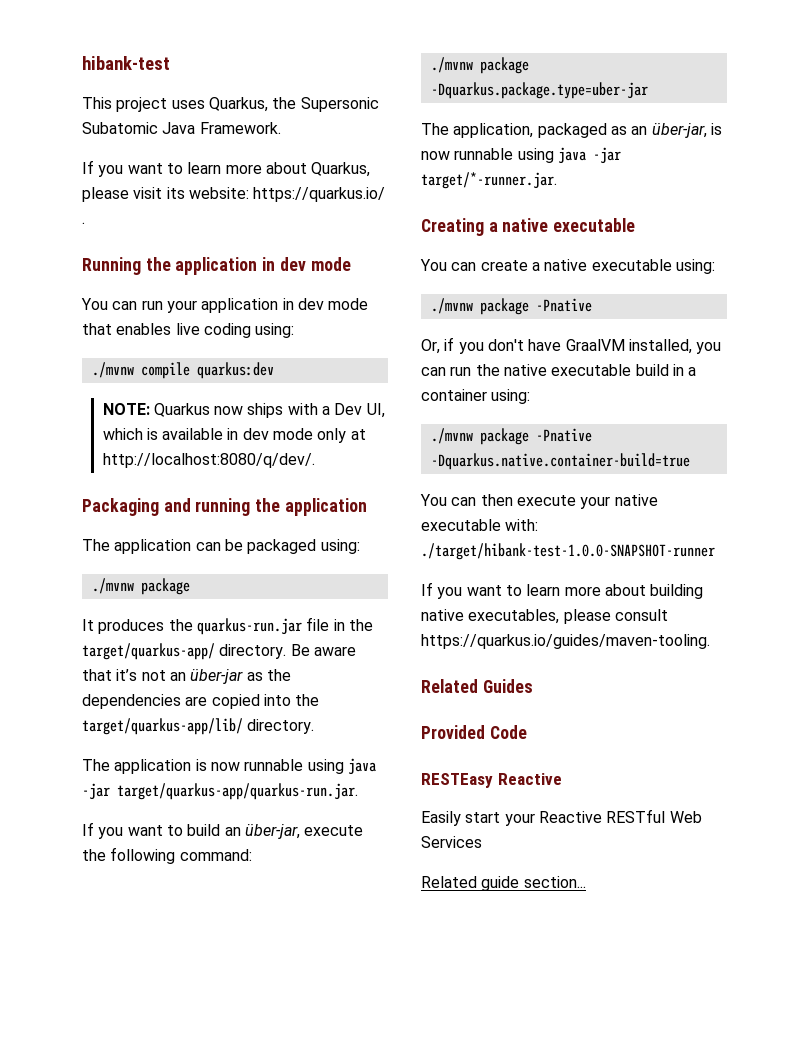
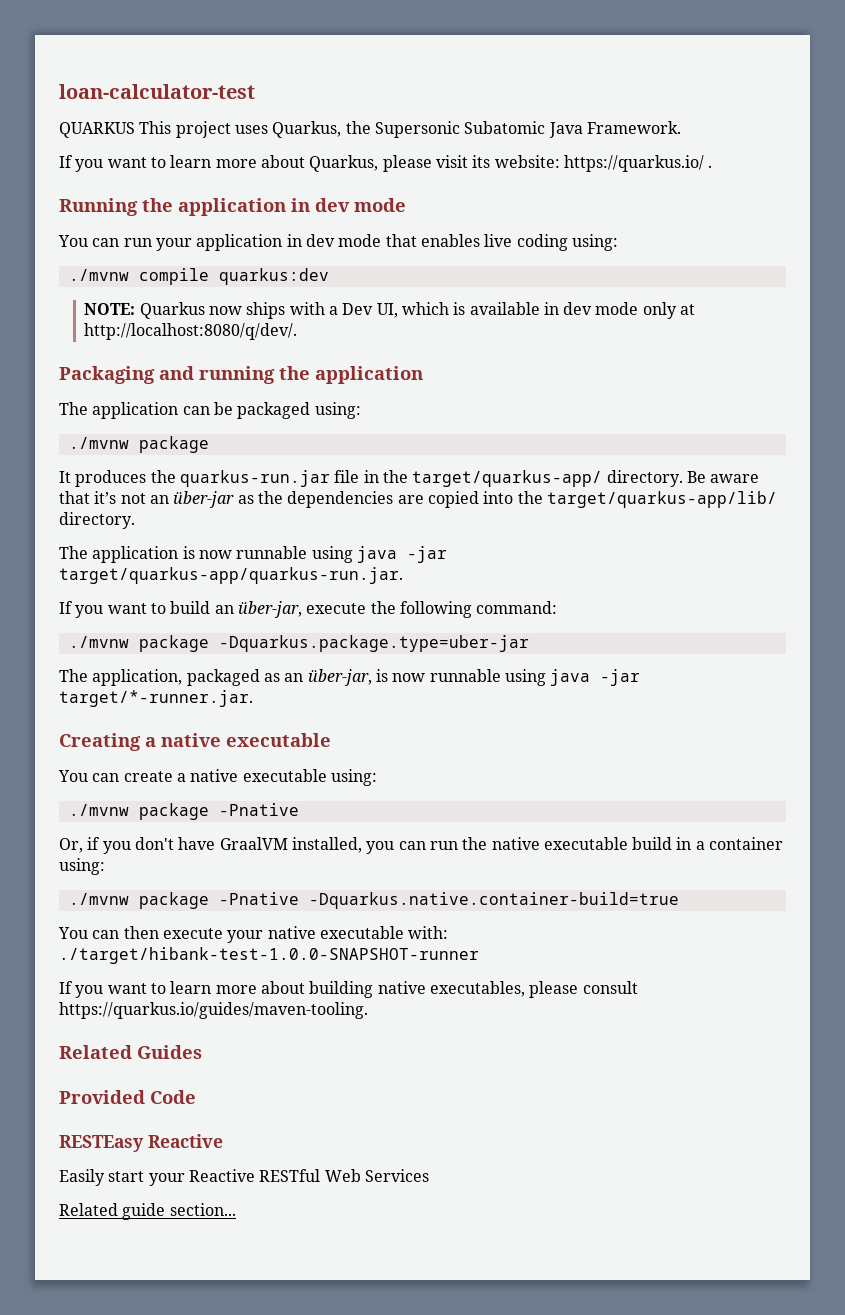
- hibank-test
- This project uses Quarkus, the Supersonic Subatomic Java Framework.
+ loan-calculator-test
+ QUARKUS This project uses Quarkus, the Supersonic Subatomic Java Framework.

